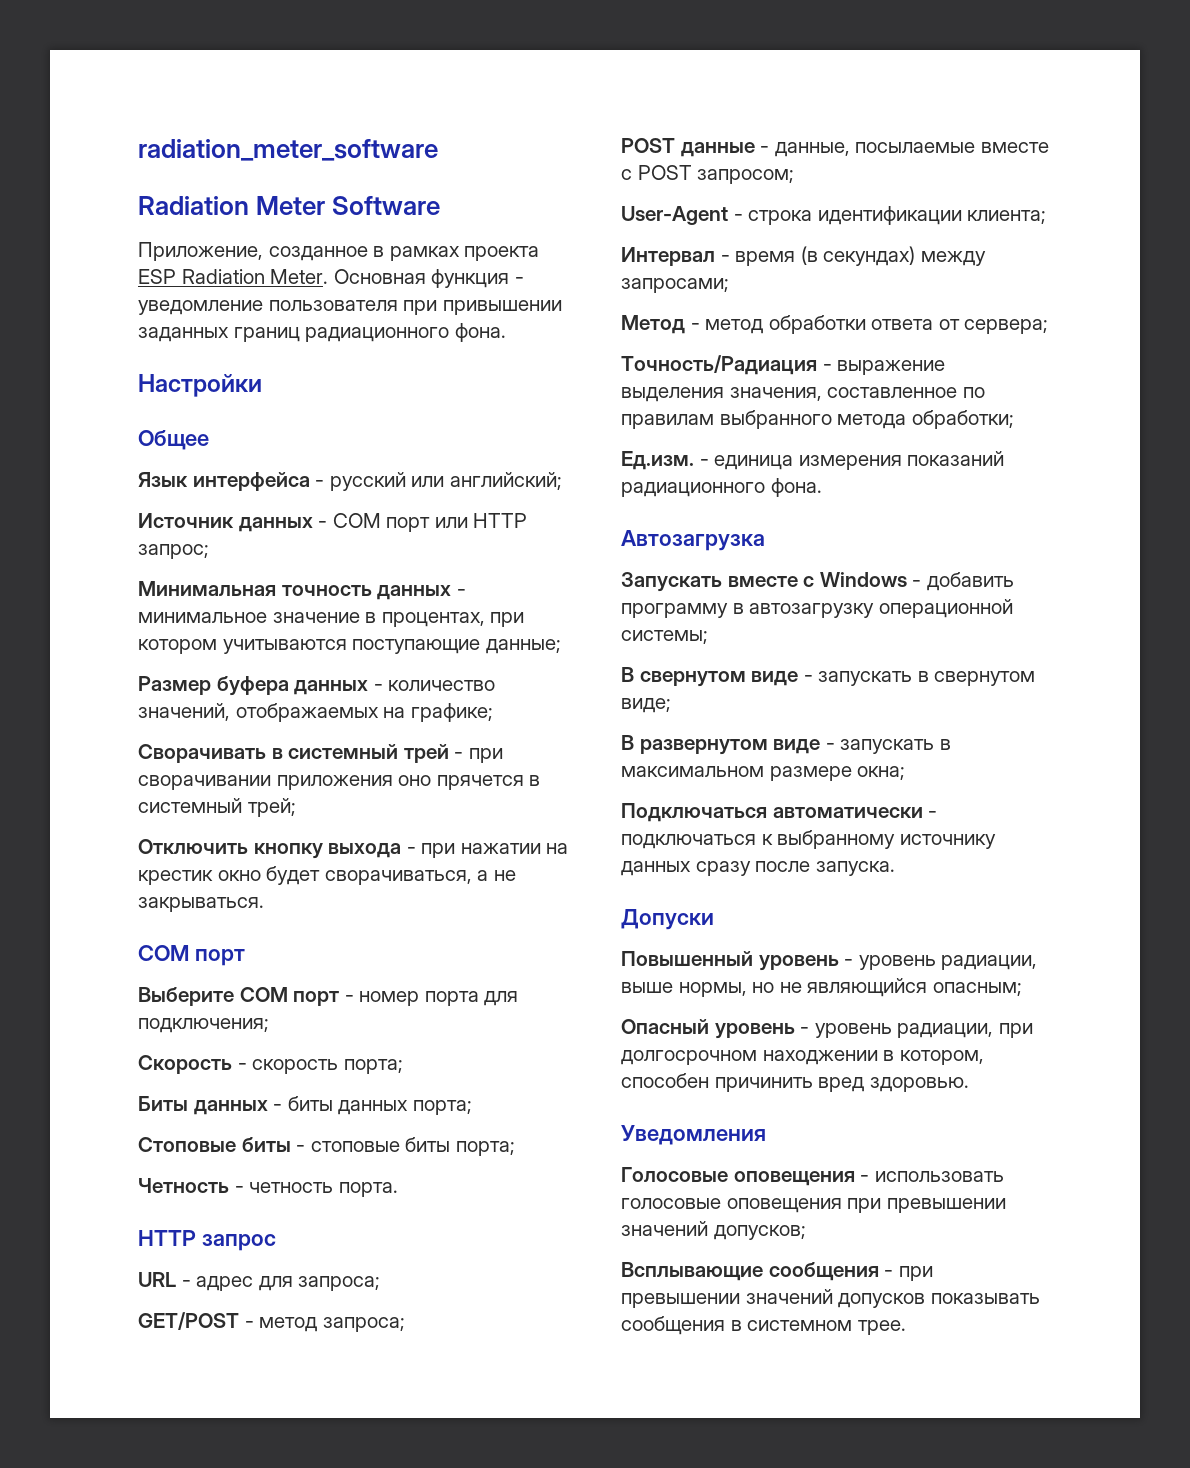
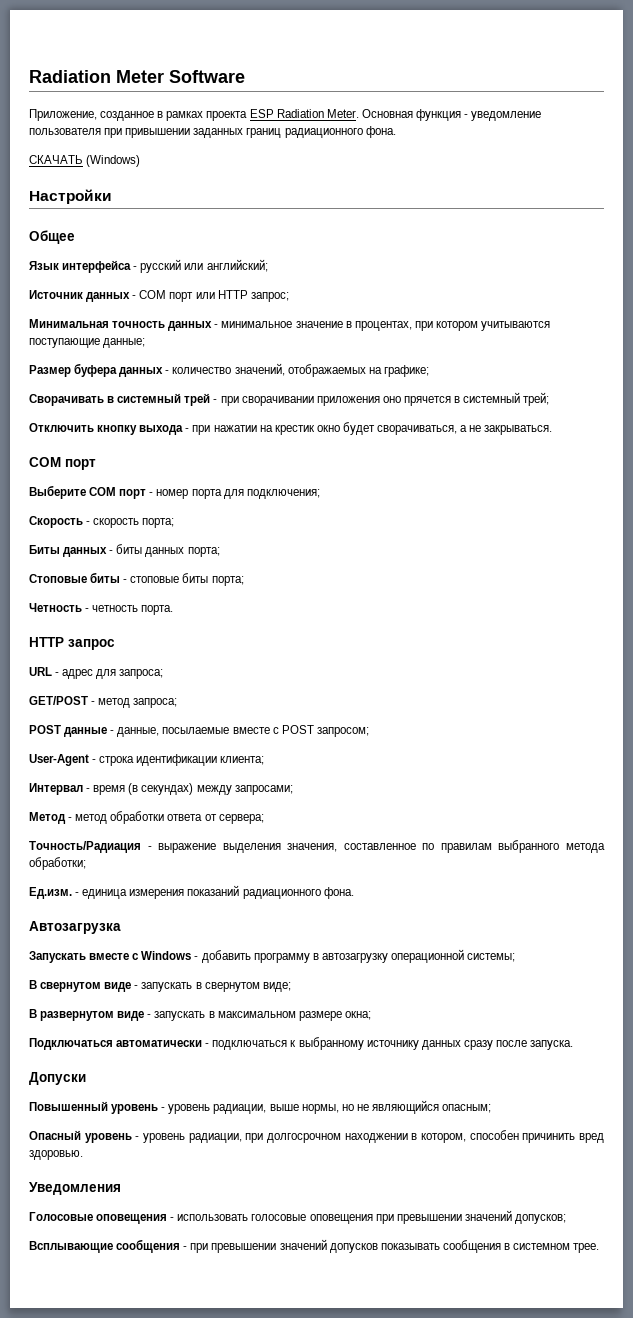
- radiation_meter_software
+ СКАЧАТЬ (Windows)

